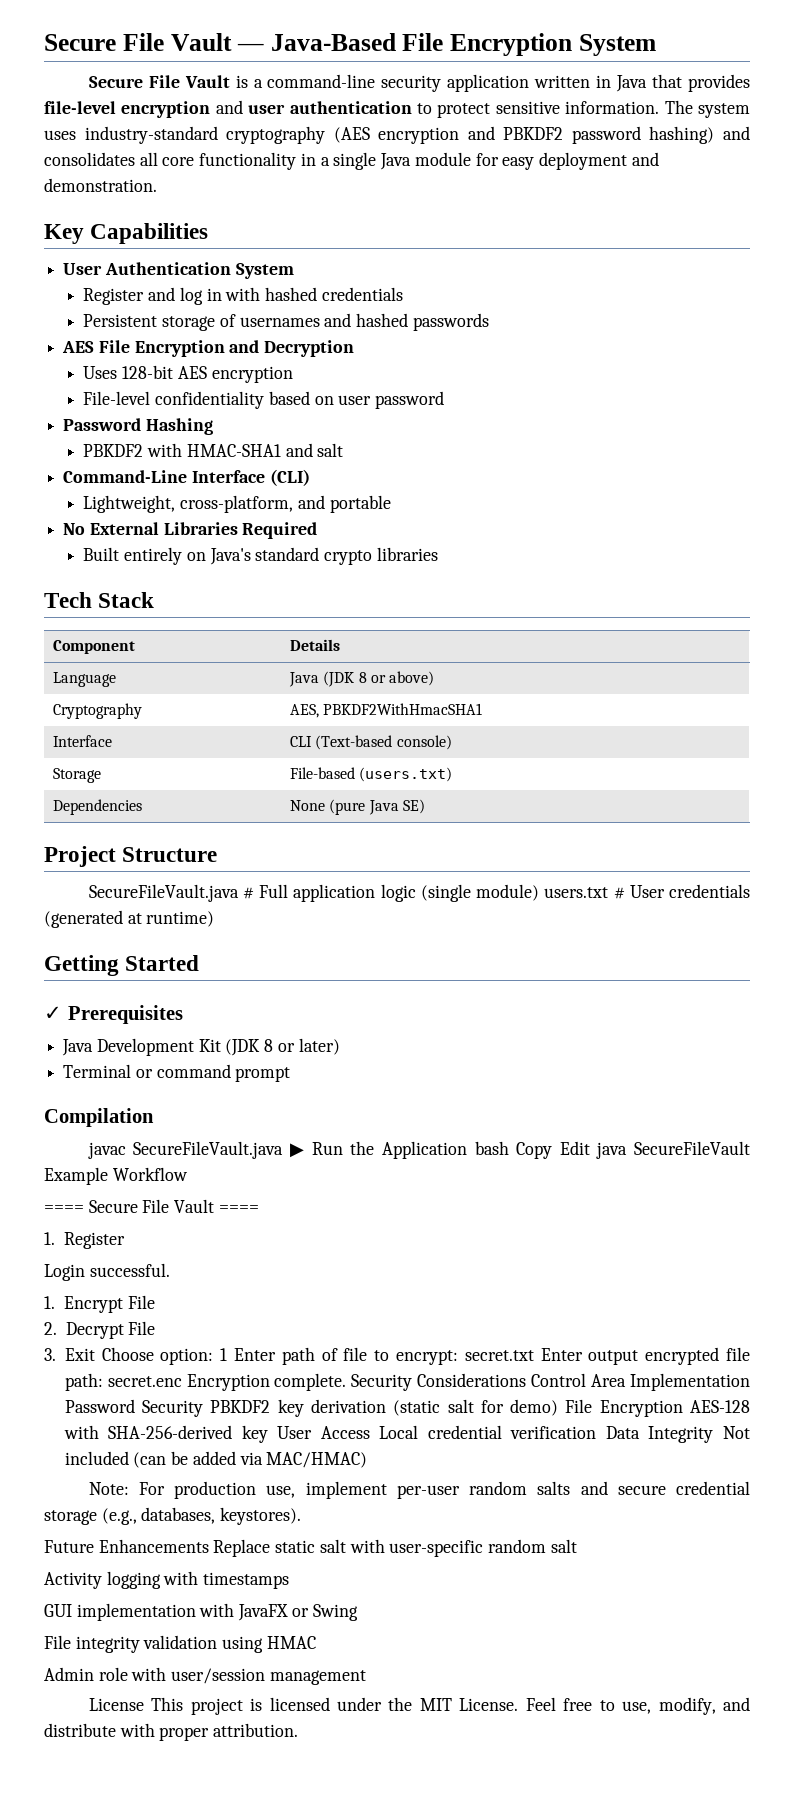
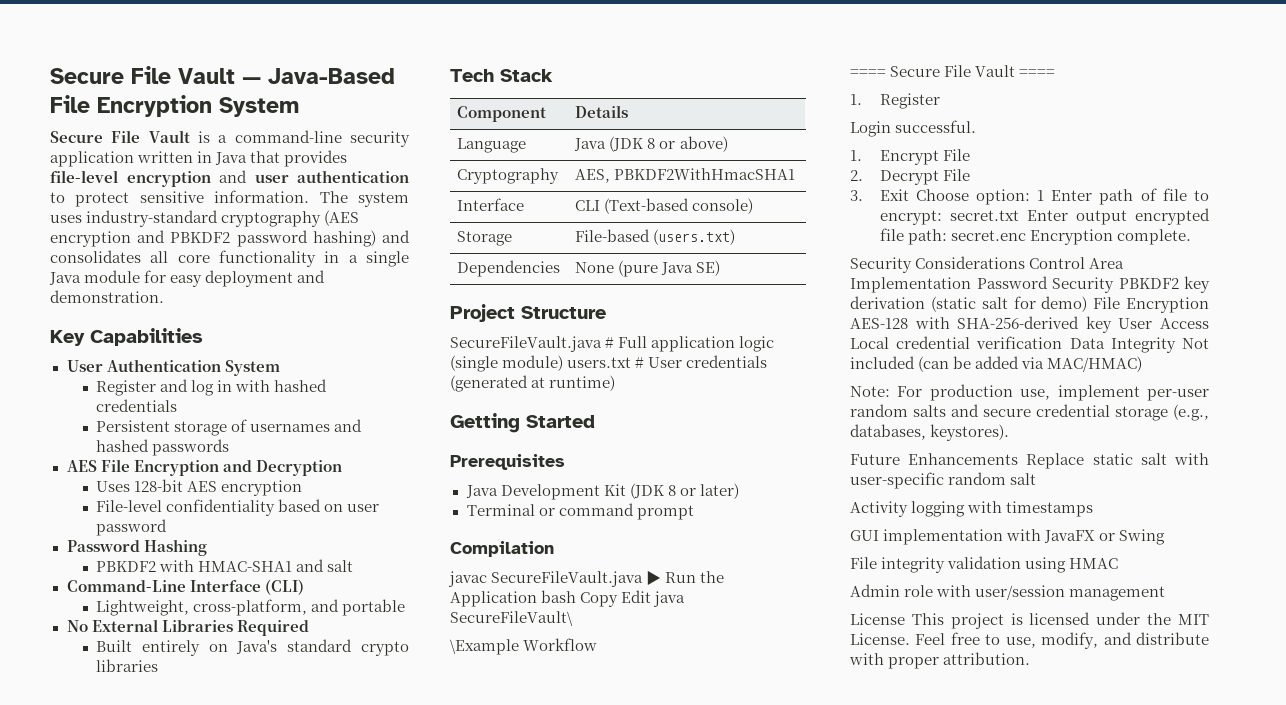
- ✓ Prerequisites
+ Prerequisites
- javac SecureFileVault.java ▶ Run the Application bash Copy Edit java SecureFileVault Example Workflow
+ javac SecureFileVault.java ▶ Run the Application bash Copy Edit java SecureFileVault\
+ \Example Workflow
- 3. Exit Choose option: 1 Enter path of file to encrypt: secret.txt Enter output encrypted file path: secret.enc Encryption complete. Security Considerations Control Area Implementation Password Security PBKDF2 key derivation (static salt for demo) File Encryption AES-128 with SHA-256-derived key User Access Local credential verification Data Integrity Not included (can be added via MAC/HMAC)
+ 3. Exit Choose option: 1 Enter path of file to encrypt: secret.txt Enter output encrypted file path: secret.enc Encryption complete.
+ Security Considerations Control Area Implementation Password Security PBKDF2 key derivation (static salt for demo) File Encryption AES-128 with SHA-256-derived key User Access Local credential verification Data Integrity Not included (can be added via MAC/HMAC)

